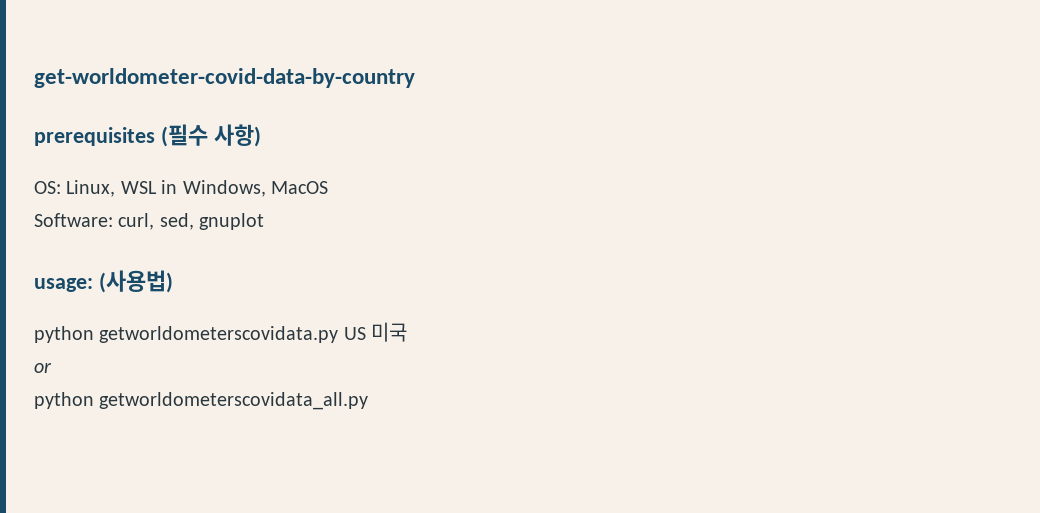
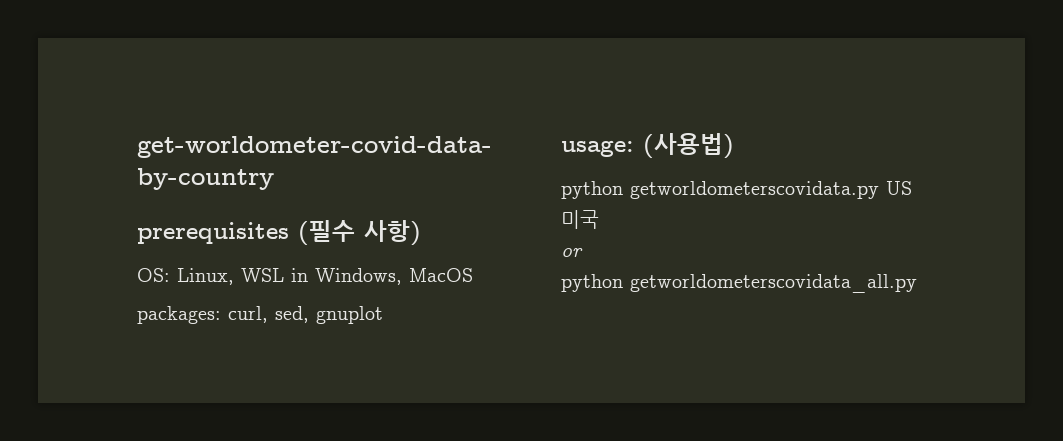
- Software: curl, sed, gnuplot
+ packages: curl, sed, gnuplot

